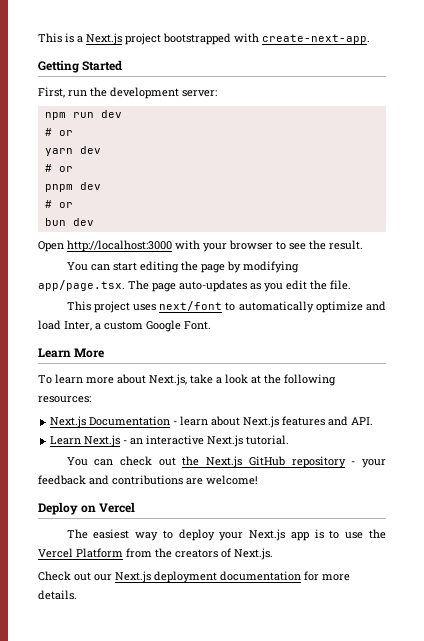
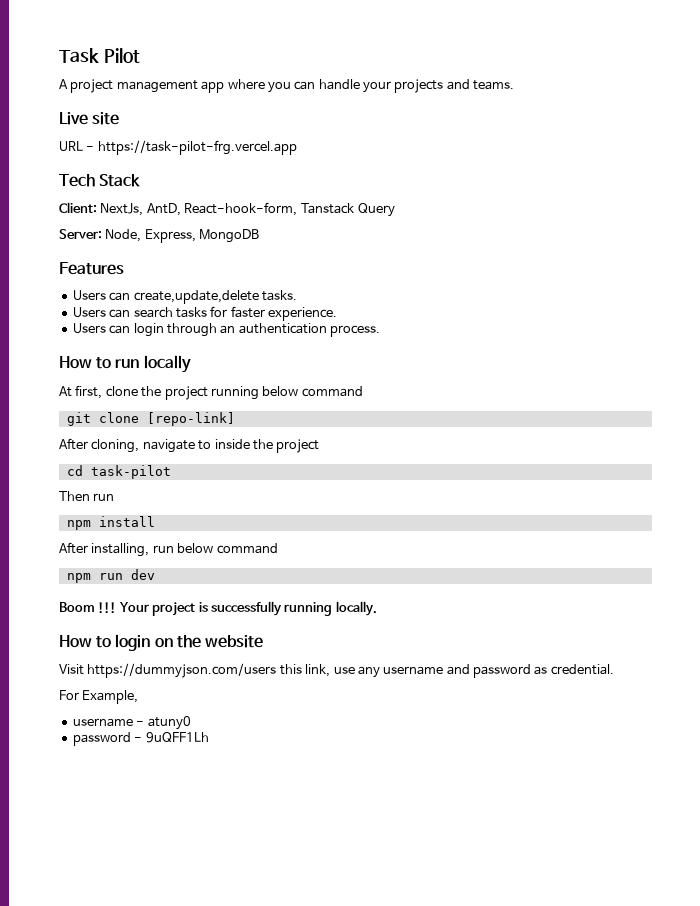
- This is a Next.js project bootstrapped with create-next-app.
- Getting Started
- First, run the development server:
+ Task Pilot
+ A project management app where you can handle your projects and teams.
+ Live site
+ URL - https://task-pilot-frg.vercel.app
+ Tech Stack
+ Client: NextJs, AntD, React-hook-form, Tanstack Query
+ Server: Node, Express, MongoDB
+ Features
+ Users can create,update,delete tasks.
+ Users can search tasks for faster experience.
+ Users can login through an authentication process.
+ How to run locally
+ At first, clone the project running below command
+ git clone [repo-link]
+ After cloning, navigate to inside the project
+ cd task-pilot
+ Then run
+ npm install
+ After installing, run below command
  npm run dev
- # or
- yarn dev
- # or
- pnpm dev
- # or
- bun dev
- Open http://localhost:3000 with your browser to see the result.
- You can start editing the page by modifying app/page.tsx. The page auto-updates as you edit the file.
- This project uses next/font to automatically optimize and load Inter, a custom Google Font.
- Learn More
- To learn more about Next.js, take a look at the following resources:
- Next.js Documentation - learn about Next.js features and API.
- Learn Next.js - an interactive Next.js tutorial.
- You can check out the Next.js GitHub repository - your feedback and contributions are welcome!
- Deploy on Vercel
- The easiest way to deploy your Next.js app is to use the Vercel Platform from the creators of Next.js.
- Check out our Next.js deployment documentation for more details.
+ Boom !!! Your project is successfully running locally.
+ How to login on the website
+ Visit https://dummyjson.com/users this link, use any username and password as credential.
+ For Example,
+ username - atuny0
+ password - 9uQFF1Lh

